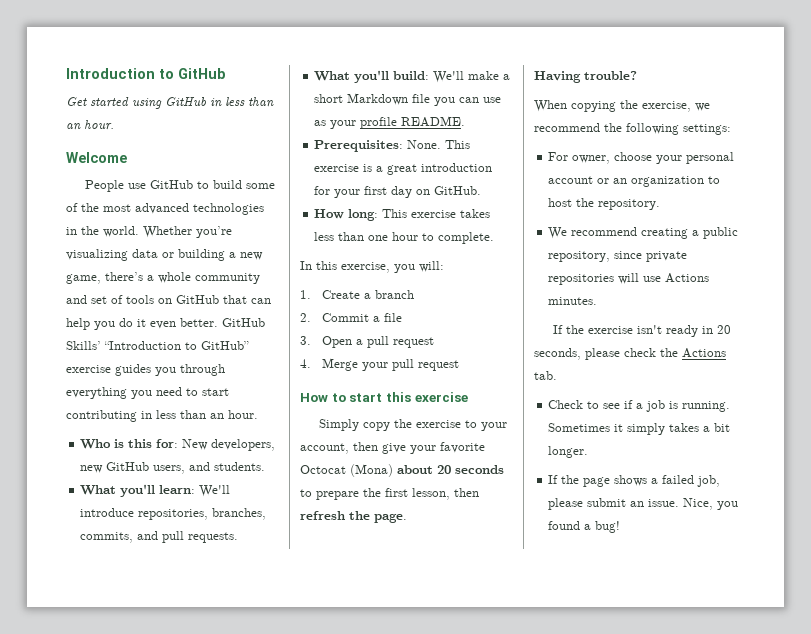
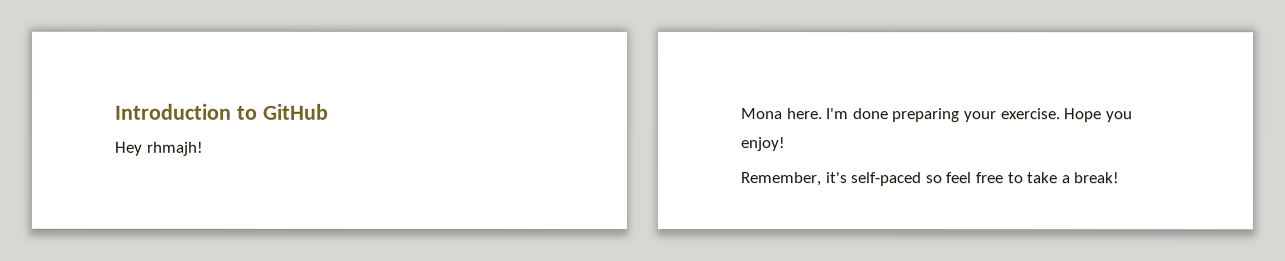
- Get started using GitHub in less than an hour.
- Welcome
- People use GitHub to build some of the most advanced technologies in the world. Whether you’re visualizing data or building a new game, there’s a whole community and set of tools on GitHub that can help you do it even better. GitHub Skills’ “Introduction to GitHub” exercise guides you through everything you need to start contributing in less than an hour.
- Who is this for: New developers, new GitHub users, and students.
- What you'll learn: We'll introduce repositories, branches, commits, and pull requests.
- What you'll build: We'll make a short Markdown file you can use as your profile README.
- Prerequisites: None. This exercise is a great introduction for your first day on GitHub.
- How long: This exercise takes less than one hour to complete.
- In this exercise, you will:
- 1. Create a branch
- 2. Commit a file
- 3. Open a pull request
- 4. Merge your pull request
- How to start this exercise
- Simply copy the exercise to your account, then give your favorite Octocat (Mona) about 20 seconds to prepare the first lesson, then refresh the page.
- Having trouble?
- When copying the exercise, we recommend the following settings:
- For owner, choose your personal account or an organization to host the repository.
- We recommend creating a public repository, since private repositories will use Actions minutes.
- If the exercise isn't ready in 20 seconds, please check the Actions tab.
- Check to see if a job is running. Sometimes it simply takes a bit longer.
- If the page shows a failed job, please submit an issue. Nice, you found a bug!
+ Hey rhmajh!
+ Mona here. I'm done preparing your exercise. Hope you enjoy!
+ Remember, it's self-paced so feel free to take a break!

